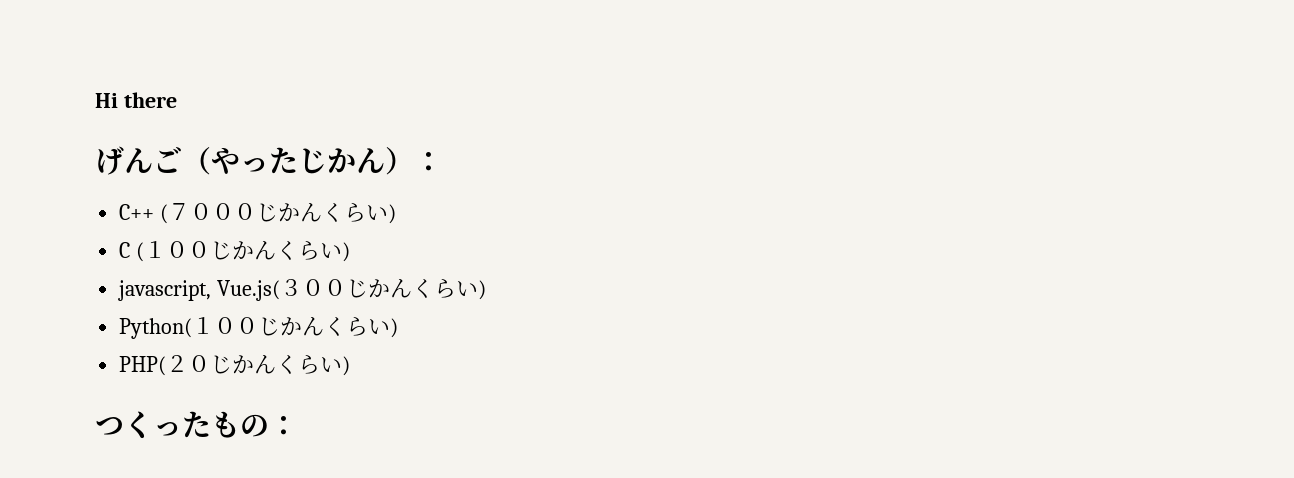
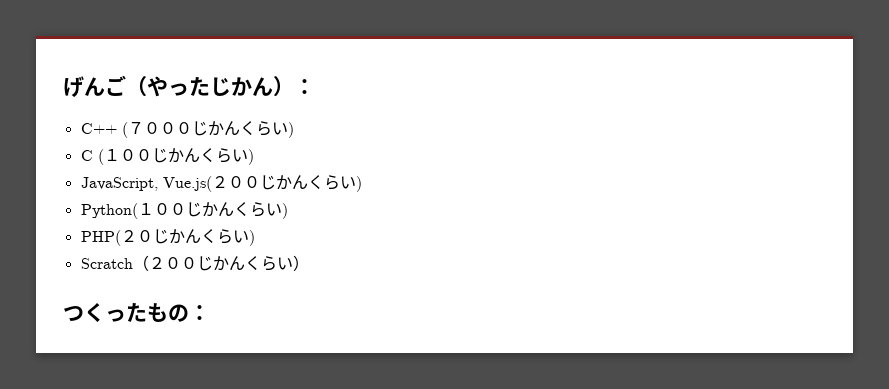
- Hi there
- javascript, Vue.js(３００じかんくらい)
+ JavaScript, Vue.js(２００じかんくらい)
+ Scratch（２００じかんくらい）

